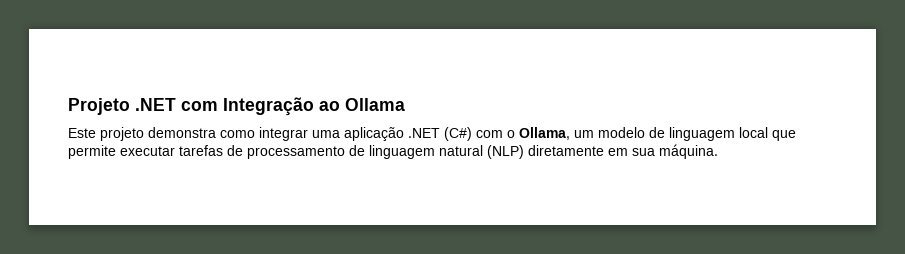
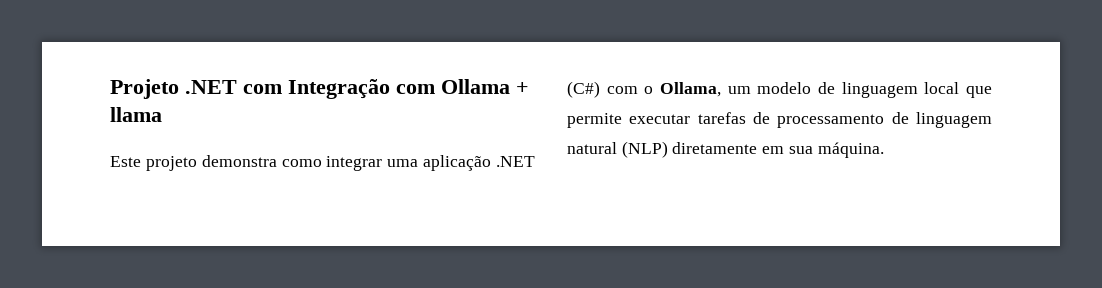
- Projeto .NET com Integração ao Ollama
+ Projeto .NET com Integração com Ollama + llama

